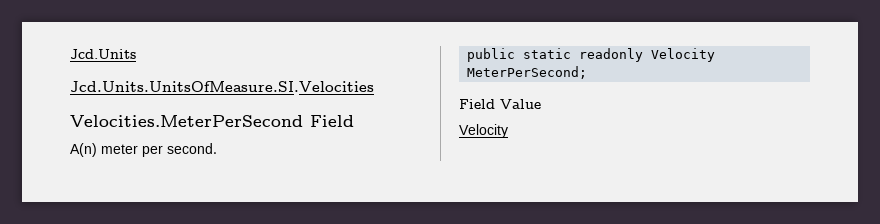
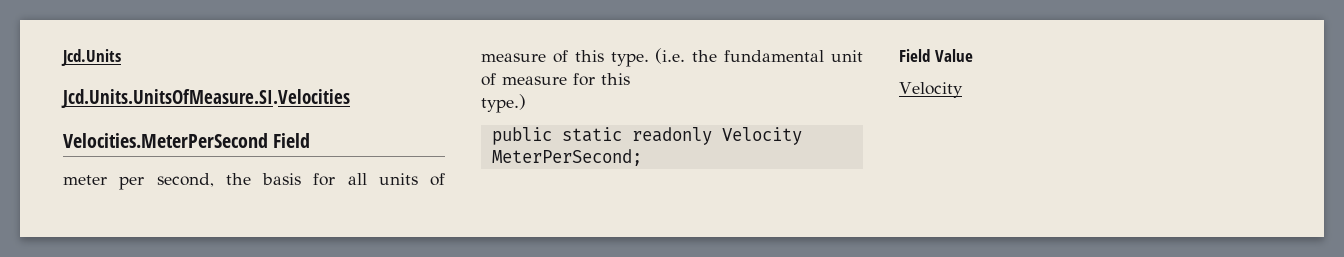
- A(n) meter per second.
+ meter per second, the basis for all units of measure of this type. (i.e. the fundamental unit of measure for this
+ type.)

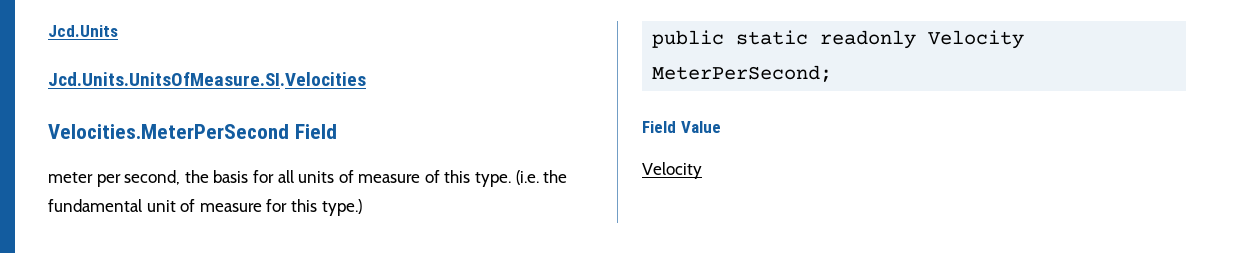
- (i.e. the fundamental unit of measure for this
- type.)
+ (i.e. the fundamental unit of measure for this type.)

